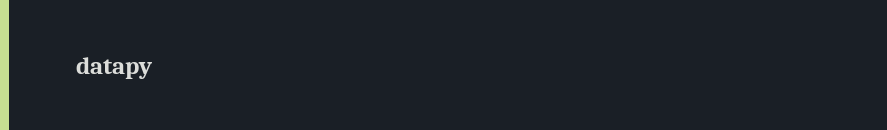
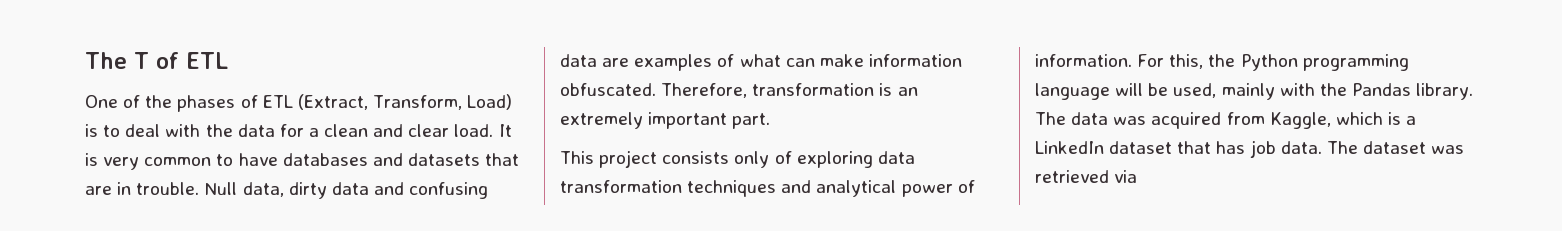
- datapy
+ The T of ETL
+ One of the phases of ETL (Extract, Transform, Load) is to deal with the data for a clean and clear load. It is very common to have databases and datasets that are in trouble. Null data, dirty data and confusing data are examples of what can make information obfuscated. Therefore, transformation is an extremely important part.
+ This project consists only of exploring data transformation techniques and analytical power of information. For this, the Python programming language will be used, mainly with the Pandas library. The data was acquired from Kaggle, which is a LinkedIn dataset that has job data. The dataset was retrieved via

